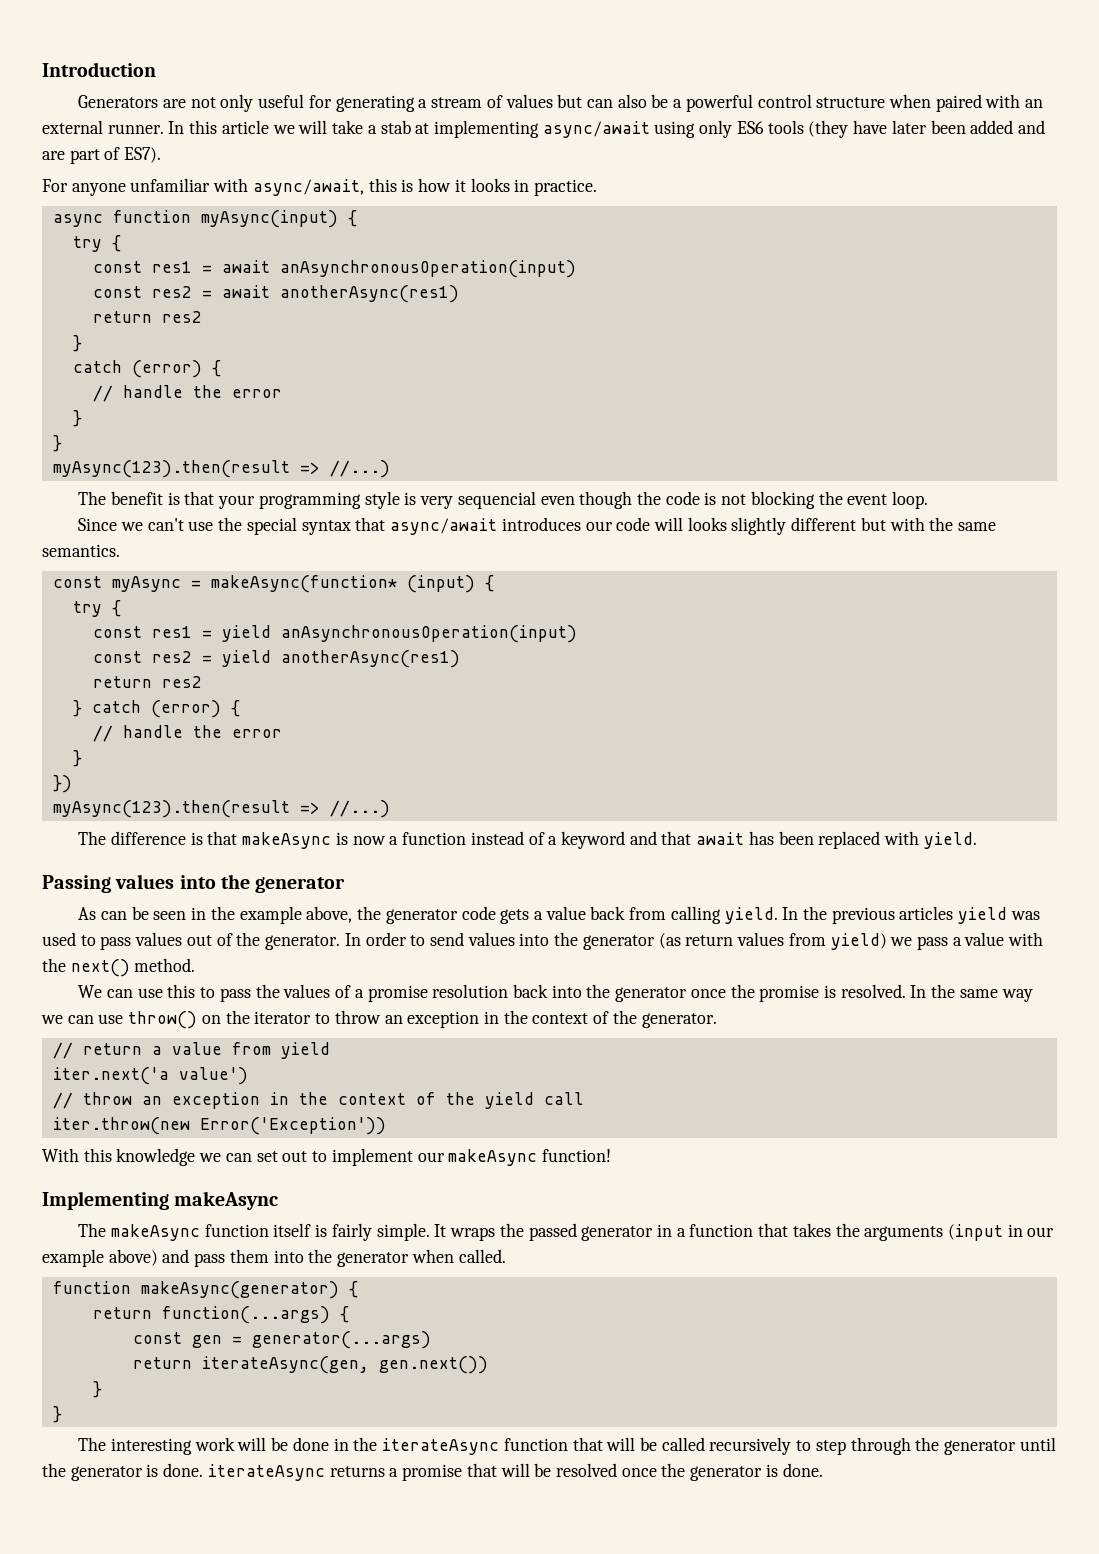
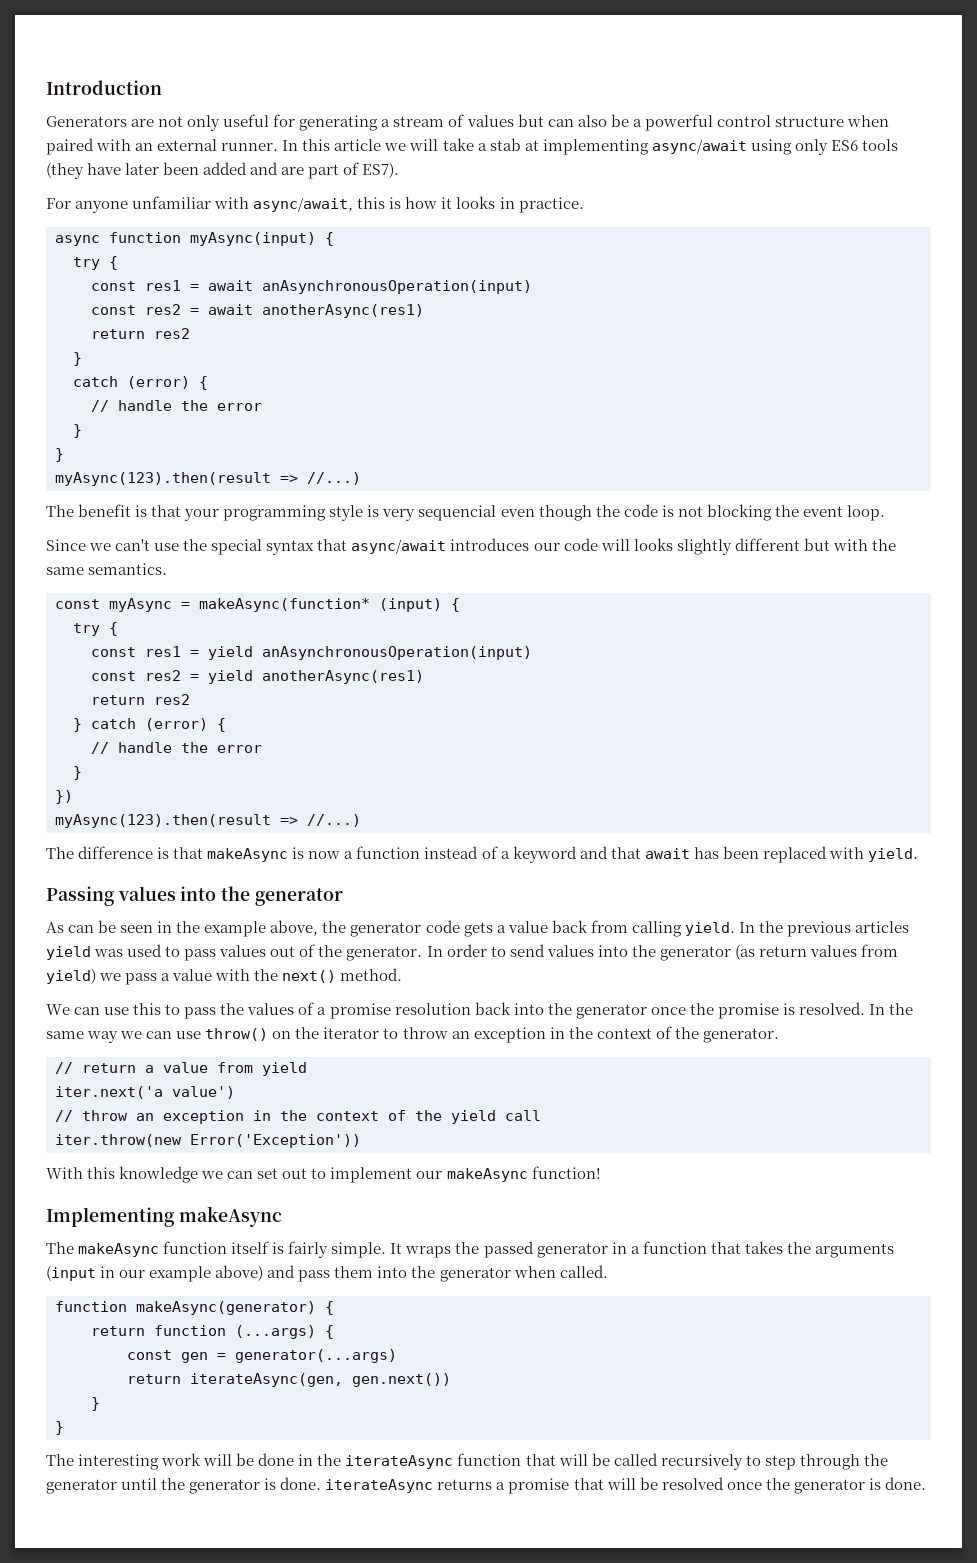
- return function(...args) {
+ return function (...args) {

